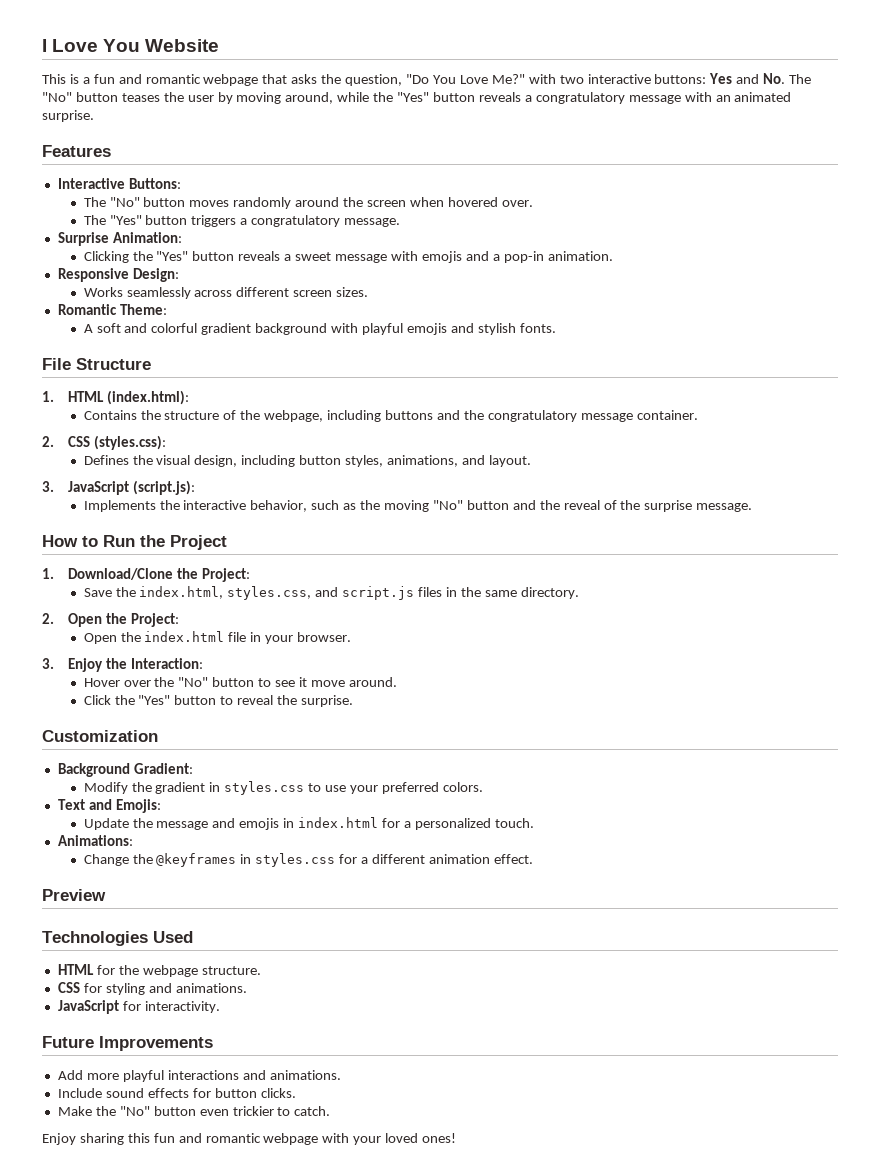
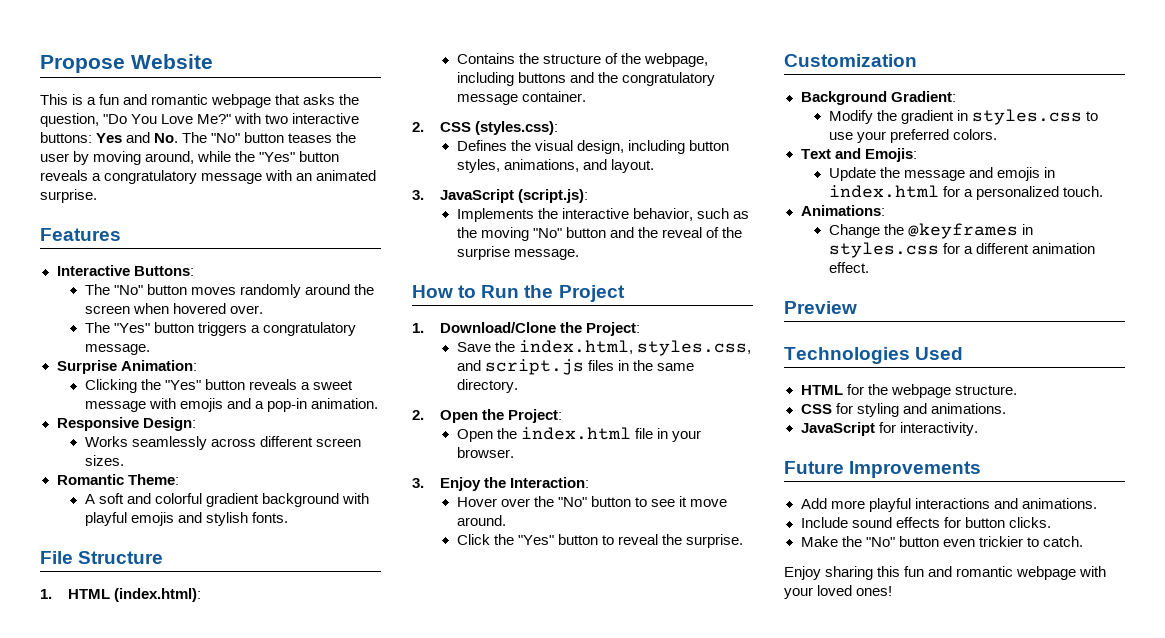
- I Love You Website
+ Propose Website

